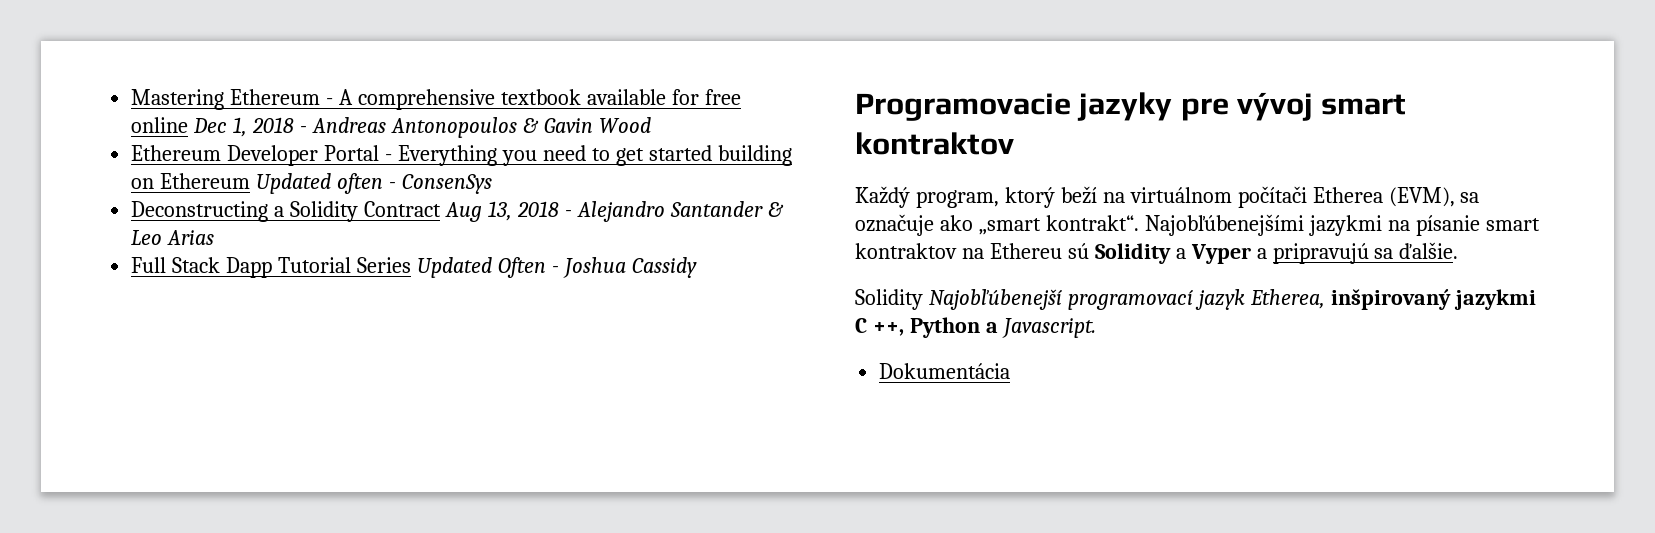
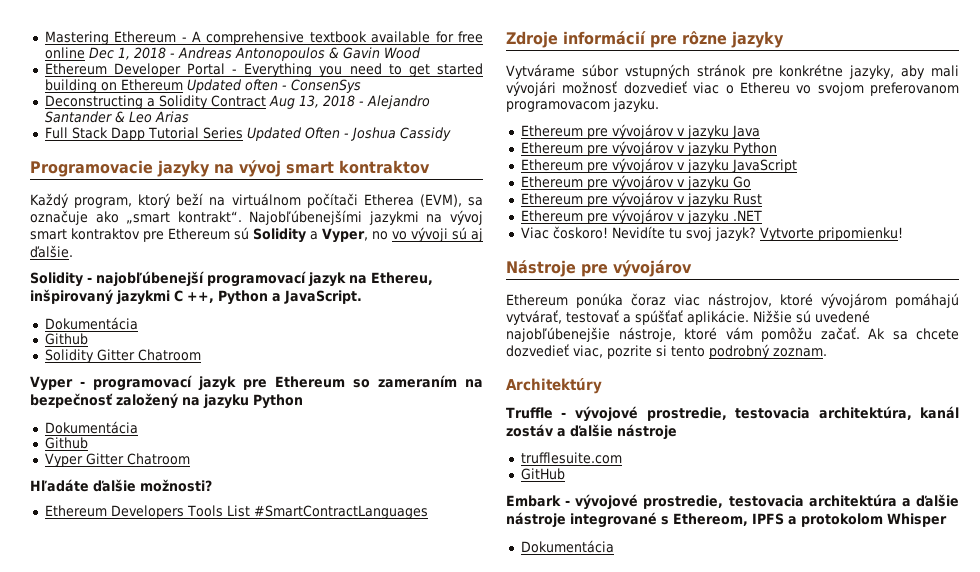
- Programovacie jazyky pre vývoj smart kontraktov
+ Programovacie jazyky na vývoj smart kontraktov
- Najobľúbenejšími jazykmi na písanie smart kontraktov na Ethereu sú Solidity a Vyper a pripravujú sa ďalšie.
- Solidity Najobľúbenejší programovací jazyk Etherea, inšpirovaný jazykmi C ++, Python a Javascript.
+ Najobľúbenejšími jazykmi na vývoj smart kontraktov pre Ethereum sú Solidity a Vyper, no vo vývoji sú aj ďalšie.
+ Solidity - najobľúbenejší programovací jazyk na Ethereu, inšpirovaný jazykmi C ++, Python a JavaScript.
+ Dokumentácia
+ Github
+ Solidity Gitter Chatroom
+ Vyper - programovací jazyk pre Ethereum so zameraním na bezpečnosť založený na jazyku Python
+ Dokumentácia
+ Github
+ Vyper Gitter Chatroom
+ Hľadáte ďalšie možnosti?
+ Ethereum Developers Tools List #SmartContractLanguages
+ Zdroje informácií pre rôzne jazyky
+ Vytvárame súbor vstupných stránok pre konkrétne jazyky, aby mali vývojári možnosť dozvedieť viac o Ethereu vo svojom preferovanom programovacom jazyku.
+ Ethereum pre vývojárov v jazyku Java
+ Ethereum pre vývojárov v jazyku Python
+ Ethereum pre vývojárov v jazyku JavaScript
+ Ethereum pre vývojárov v jazyku Go
+ Ethereum pre vývojárov v jazyku Rust
+ Ethereum pre vývojárov v jazyku .NET
+ Viac čoskoro! Nevidíte tu svoj jazyk? Vytvorte pripomienku!
+ Nástroje pre vývojárov
+ Ethereum ponúka čoraz viac nástrojov, ktoré vývojárom pomáhajú vytvárať, testovať a spúšťať aplikácie. Nižšie sú uvedené najobľúbenejšie nástroje, ktoré vám pomôžu začať. Ak sa chcete dozvedieť viac, pozrite si tento podrobný zoznam.
+ Architektúry
+ Truffle - vývojové prostredie, testovacia architektúra, kanál zostáv a ďalšie nástroje
+ trufflesuite.com
+ GitHub
+ Embark - vývojové prostredie, testovacia architektúra a ďalšie nástroje integrované s Ethereom, IPFS a protokolom Whisper

